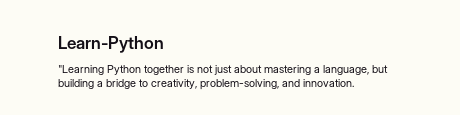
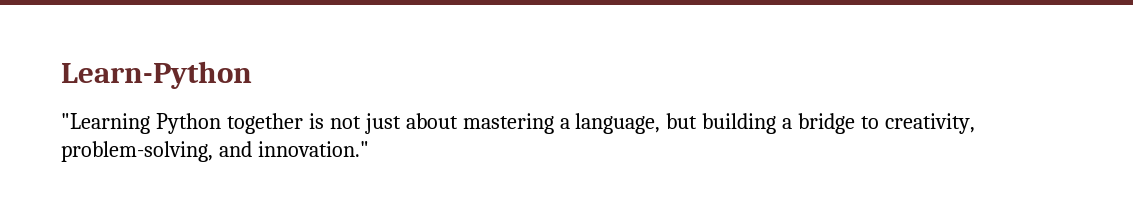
- "Learning Python together is not just about mastering a language, but building a bridge to creativity, problem-solving, and innovation.
+ "Learning Python together is not just about mastering a language, but building a bridge to creativity, problem-solving, and innovation."

